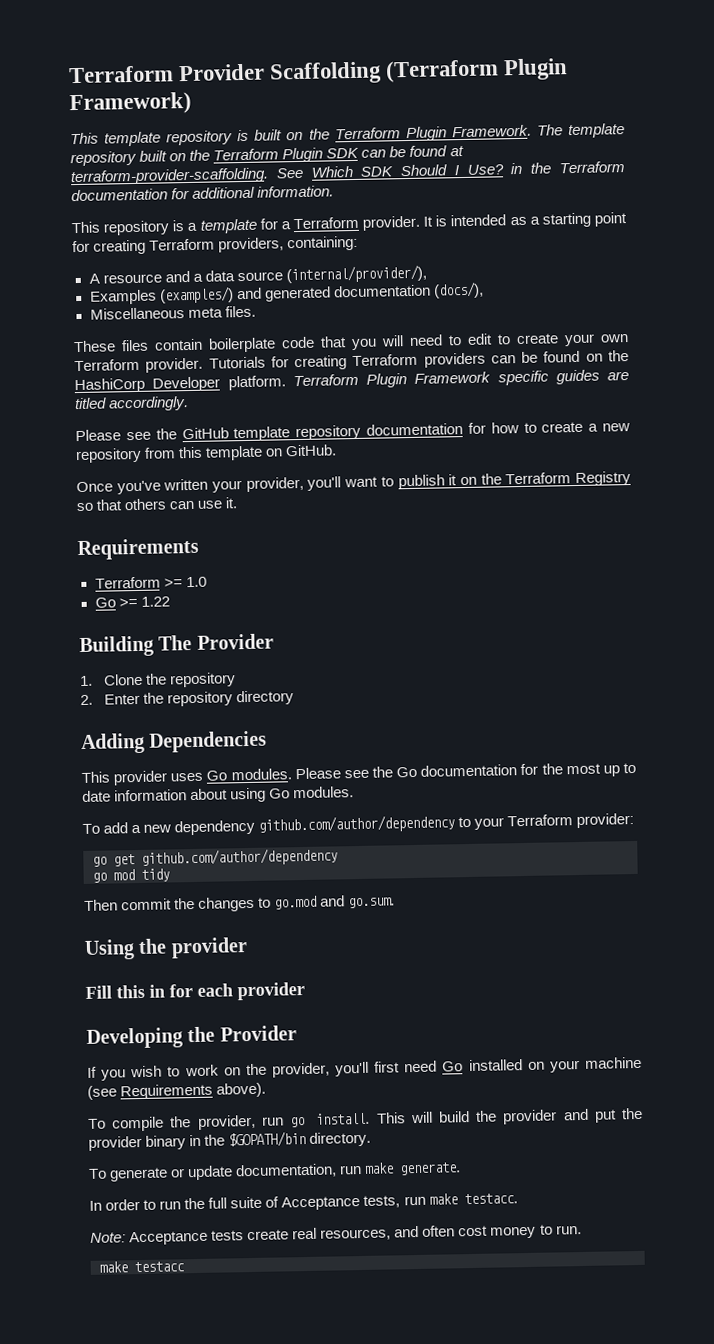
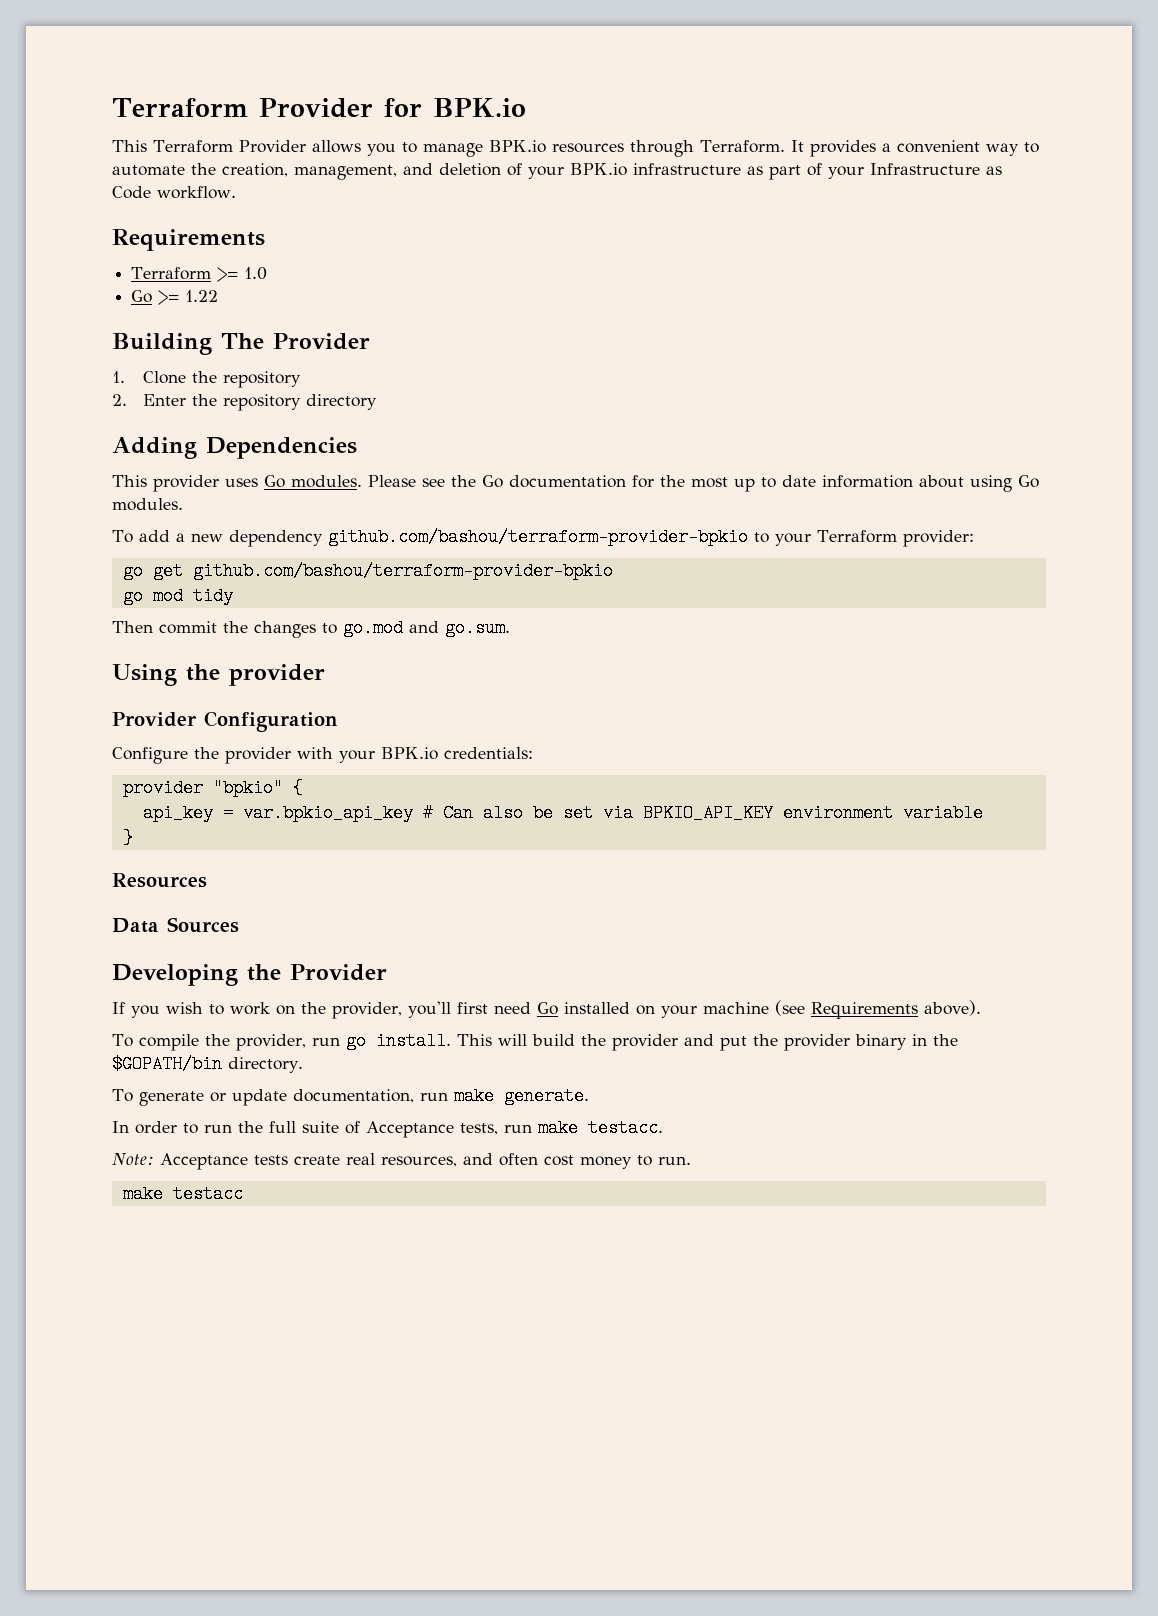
- Terraform Provider Scaffolding (Terraform Plugin Framework)
- This template repository is built on the Terraform Plugin Framework. The template repository built on the Terraform Plugin SDK can be found at terraform-provider-scaffolding. See Which SDK Should I Use? in the Terraform documentation for additional information.
- This repository is a template for a Terraform provider. It is intended as a starting point for creating Terraform providers, containing:
- A resource and a data source (internal/provider/),
- Examples (examples/) and generated documentation (docs/),
- Miscellaneous meta files.
- These files contain boilerplate code that you will need to edit to create your own Terraform provider. Tutorials for creating Terraform providers can be found on the HashiCorp Developer platform. Terraform Plugin Framework specific guides are titled accordingly.
- Please see the GitHub template repository documentation for how to create a new repository from this template on GitHub.
- Once you've written your provider, you'll want to publish it on the Terraform Registry so that others can use it.
+ Terraform Provider for BPK.io
+ This Terraform Provider allows you to manage BPK.io resources through Terraform. It provides a convenient way to automate the creation, management, and deletion of your BPK.io infrastructure as part of your Infrastructure as Code workflow.
- To add a new dependency github.com/author/dependency to your Terraform provider:
+ To add a new dependency github.com/bashou/terraform-provider-bpkio to your Terraform provider:
- go get github.com/author/dependency
+ go get github.com/bashou/terraform-provider-bpkio
- Fill this in for each provider
+ Provider Configuration
+ Configure the provider with your BPK.io credentials:
+ provider "bpkio" {
+ api_key = var.bpkio_api_key # Can also be set via BPKIO_API_KEY environment variable
+ }
+ Resources
+ Data Sources

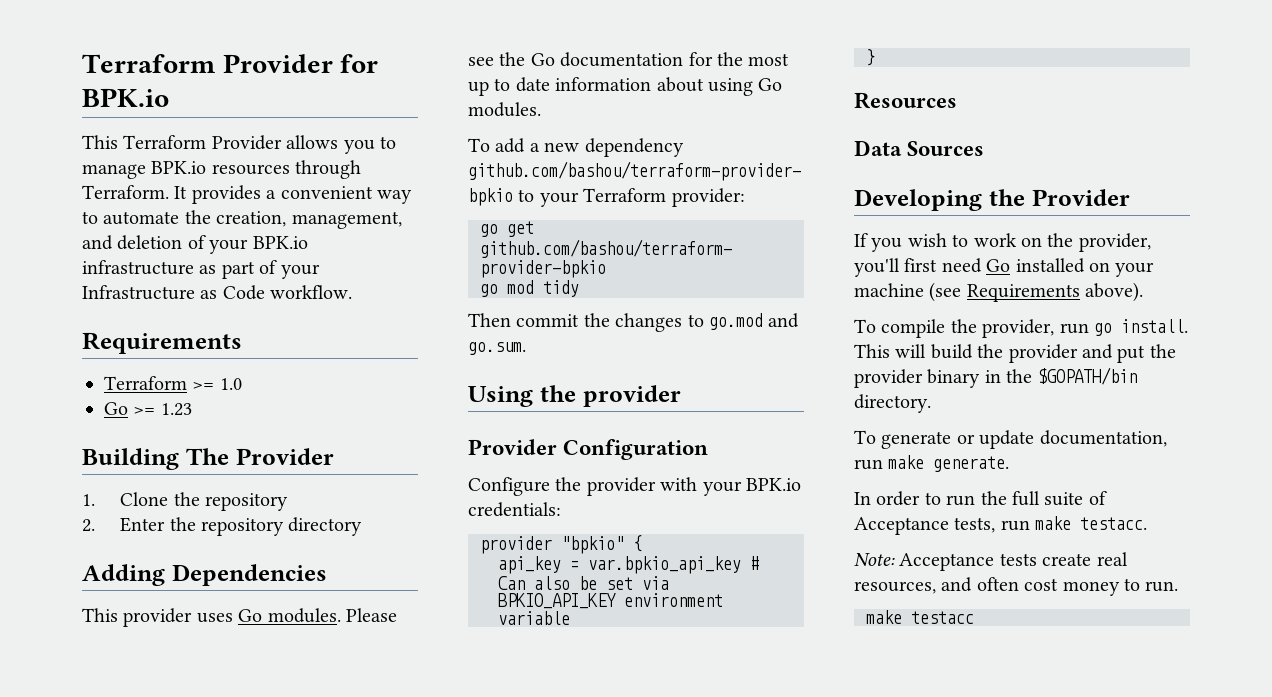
- Go >= 1.22
+ Go >= 1.23

